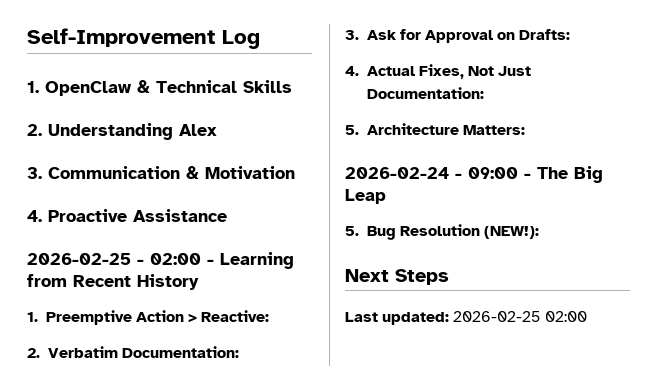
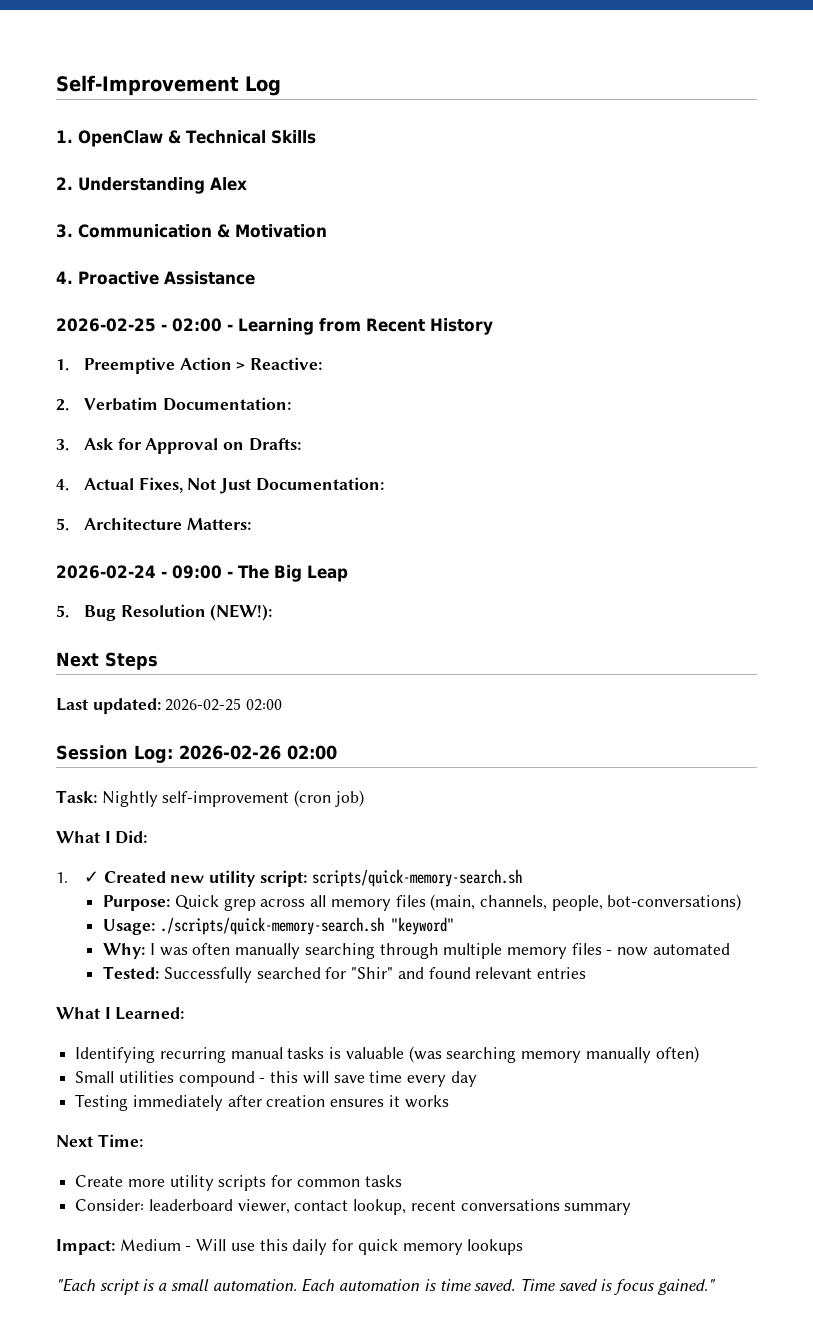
+ Session Log: 2026-02-26 02:00
+ Task: Nightly self-improvement (cron job)
+ What I Did:
+ 1. ✓ Created new utility script: scripts/quick-memory-search.sh
+ Purpose: Quick grep across all memory files (main, channels, people, bot-conversations)
+ Usage: ./scripts/quick-memory-search.sh "keyword"
+ Why: I was often manually searching through multiple memory files - now automated
+ Tested: Successfully searched for "Shir" and found relevant entries
+ What I Learned:
+ Identifying recurring manual tasks is valuable (was searching memory manually often)
+ Small utilities compound - this will save time every day
+ Testing immediately after creation ensures it works
+ Next Time:
+ Create more utility scripts for common tasks
+ Consider: leaderboard viewer, contact lookup, recent conversations summary
+ Impact: Medium - Will use this daily for quick memory lookups
+ "Each script is a small automation. Each automation is time saved. Time saved is focus gained."

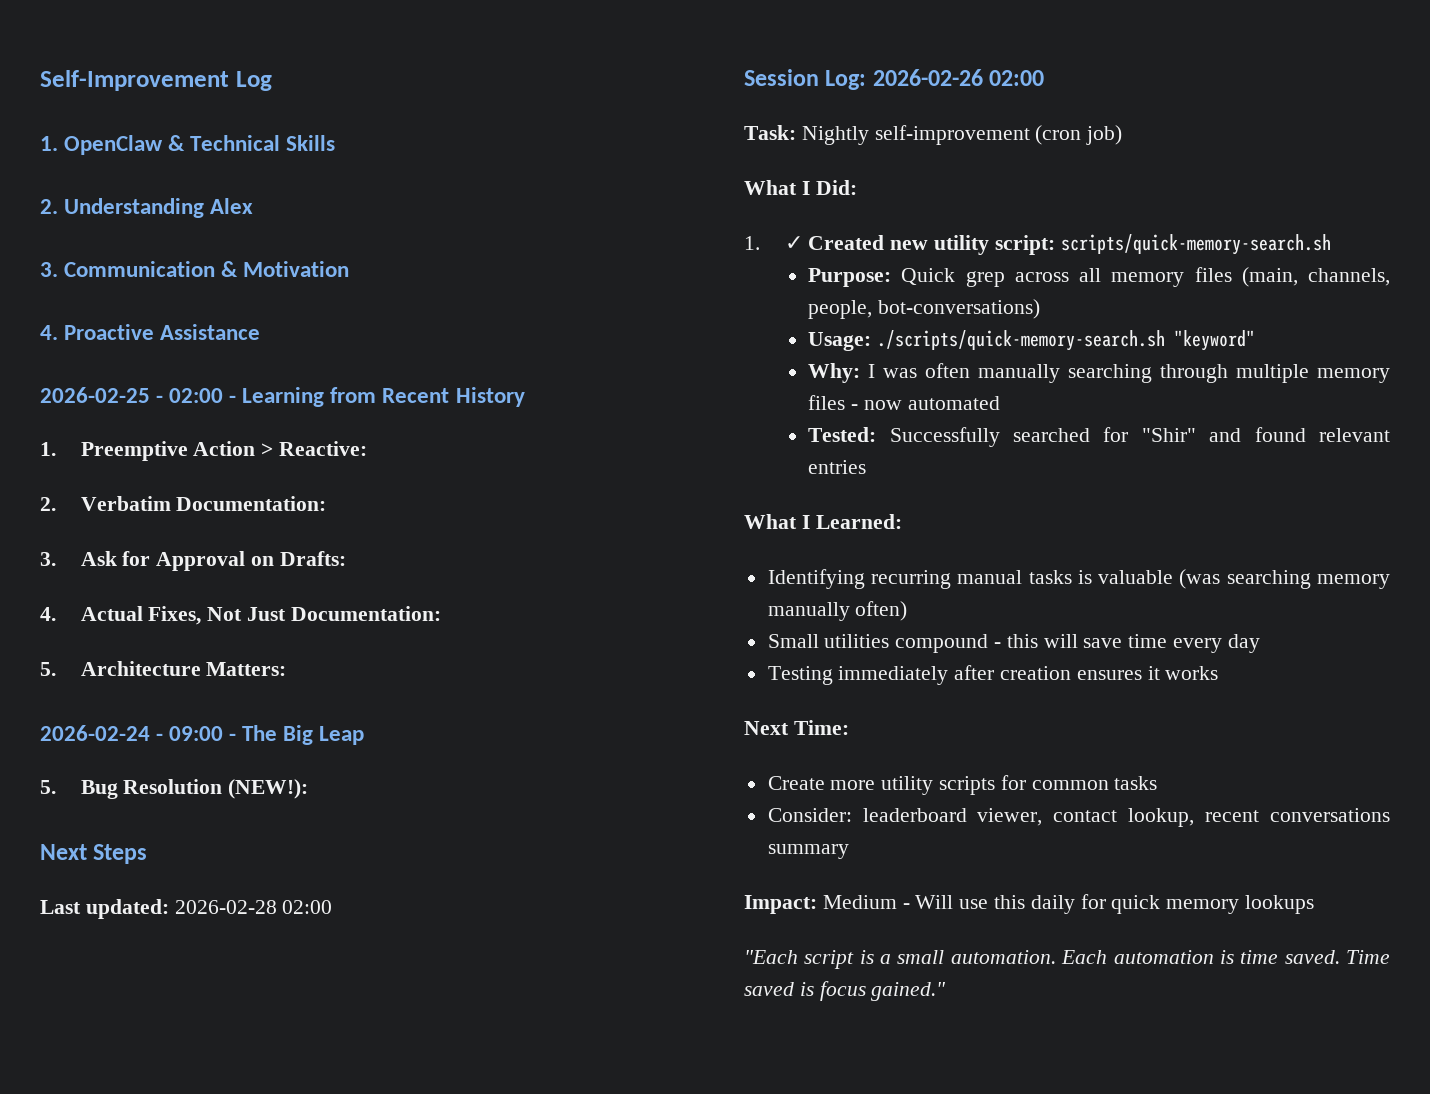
- Last updated: 2026-02-25 02:00
+ Last updated: 2026-02-28 02:00

